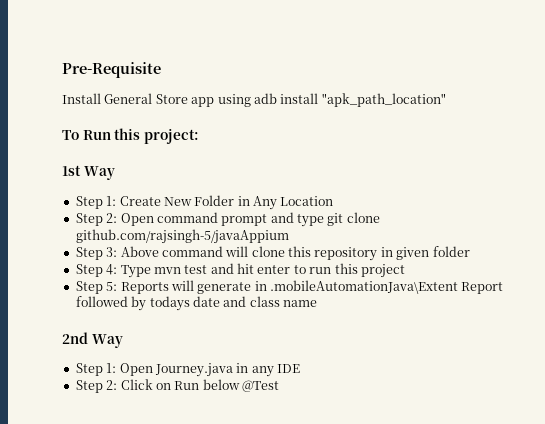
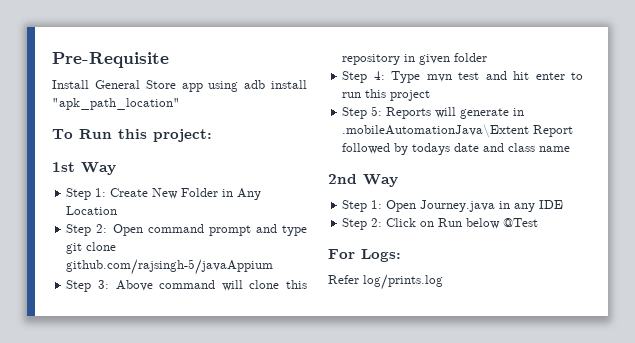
+ For Logs:
+ Refer log/prints.log

